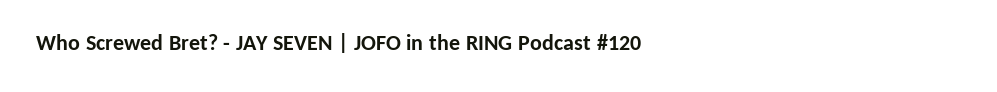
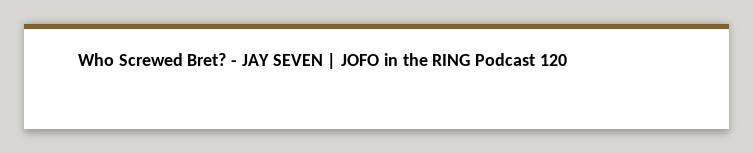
- - JAY SEVEN | JOFO in the RING Podcast #120
+ - JAY SEVEN | JOFO in the RING Podcast 120

